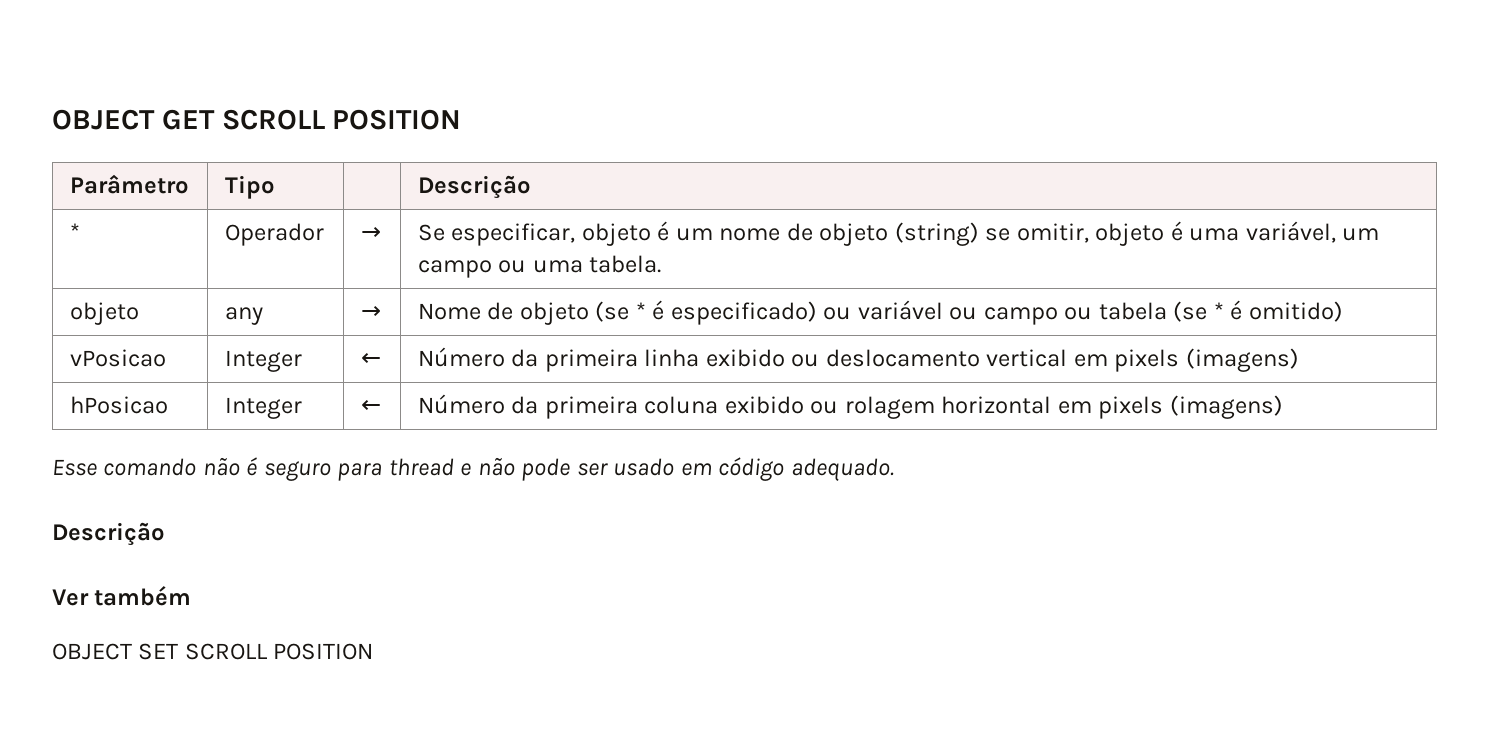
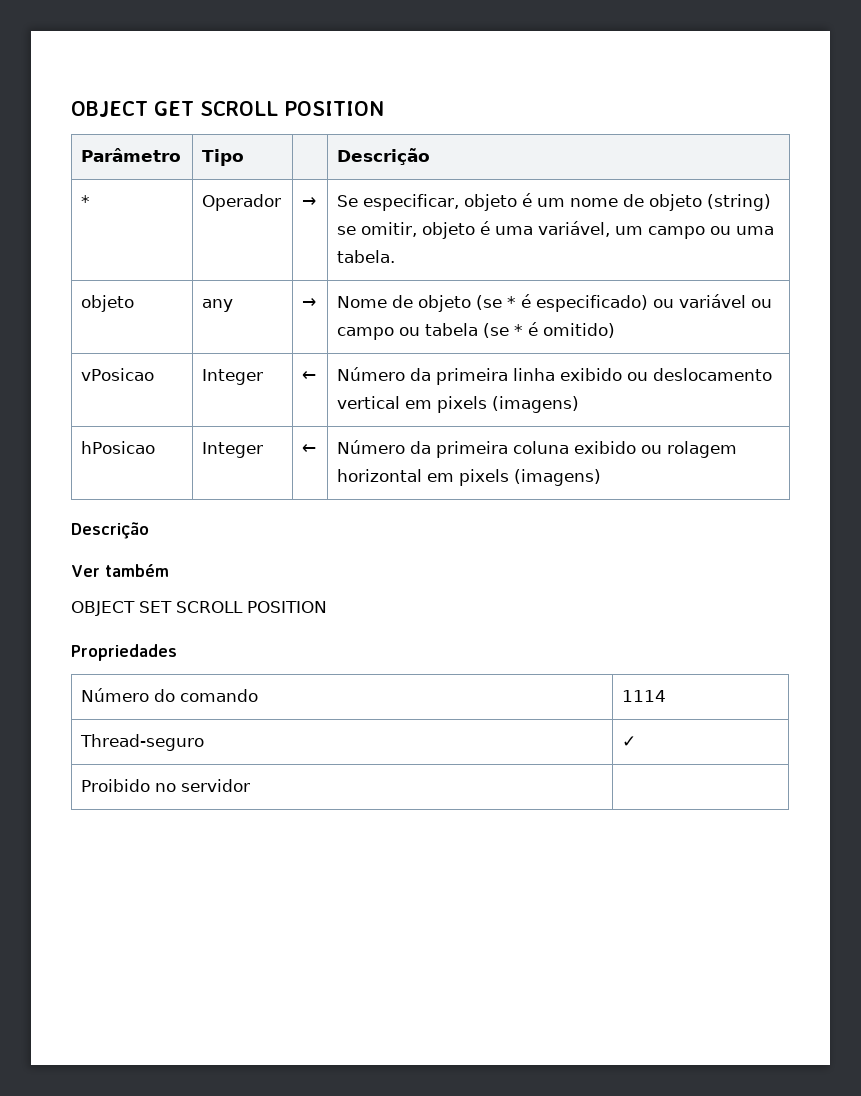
- Esse comando não é seguro para thread e não pode ser usado em código adequado.
+ Propriedades
+ Número do comando | 1114
+ Thread-seguro | ✓
+ Proibido no servidor |

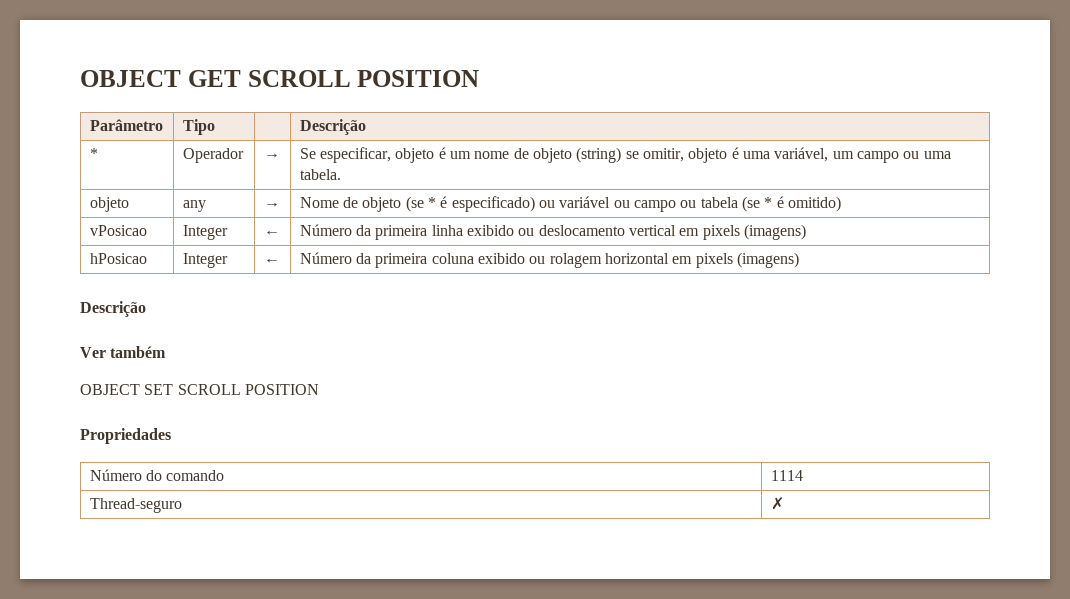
- Thread-seguro | ✓
- Proibido no servidor |
+ Thread-seguro | ✗

